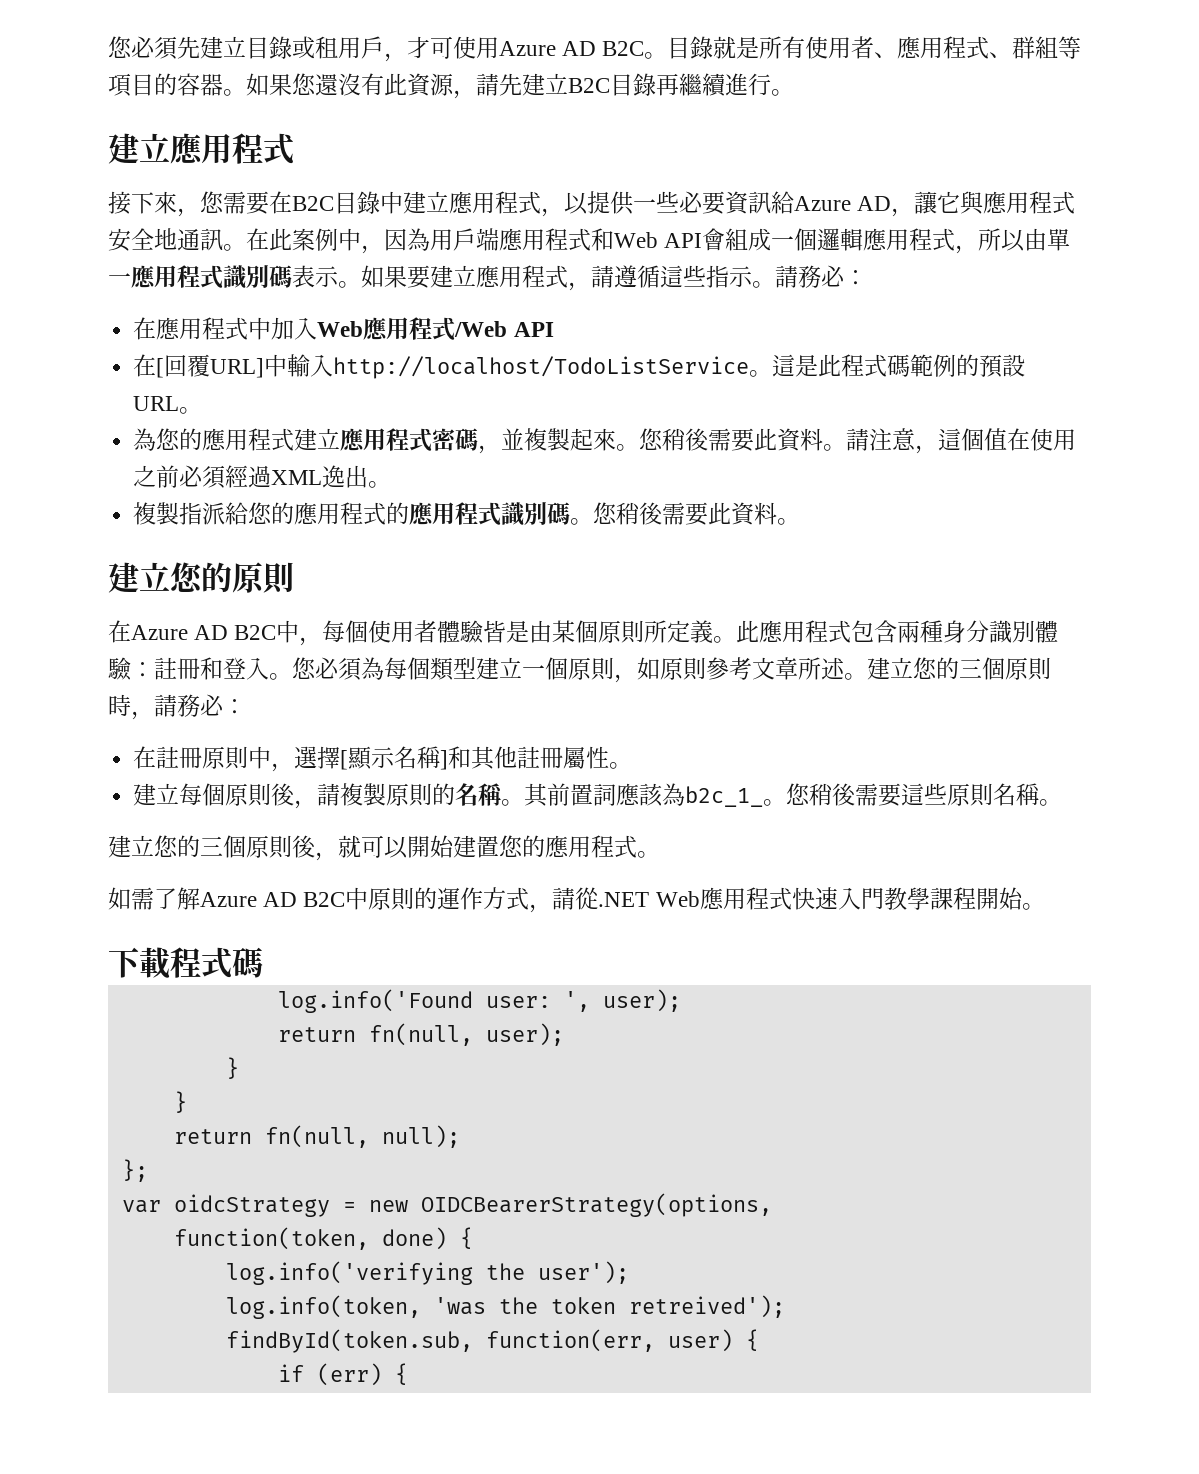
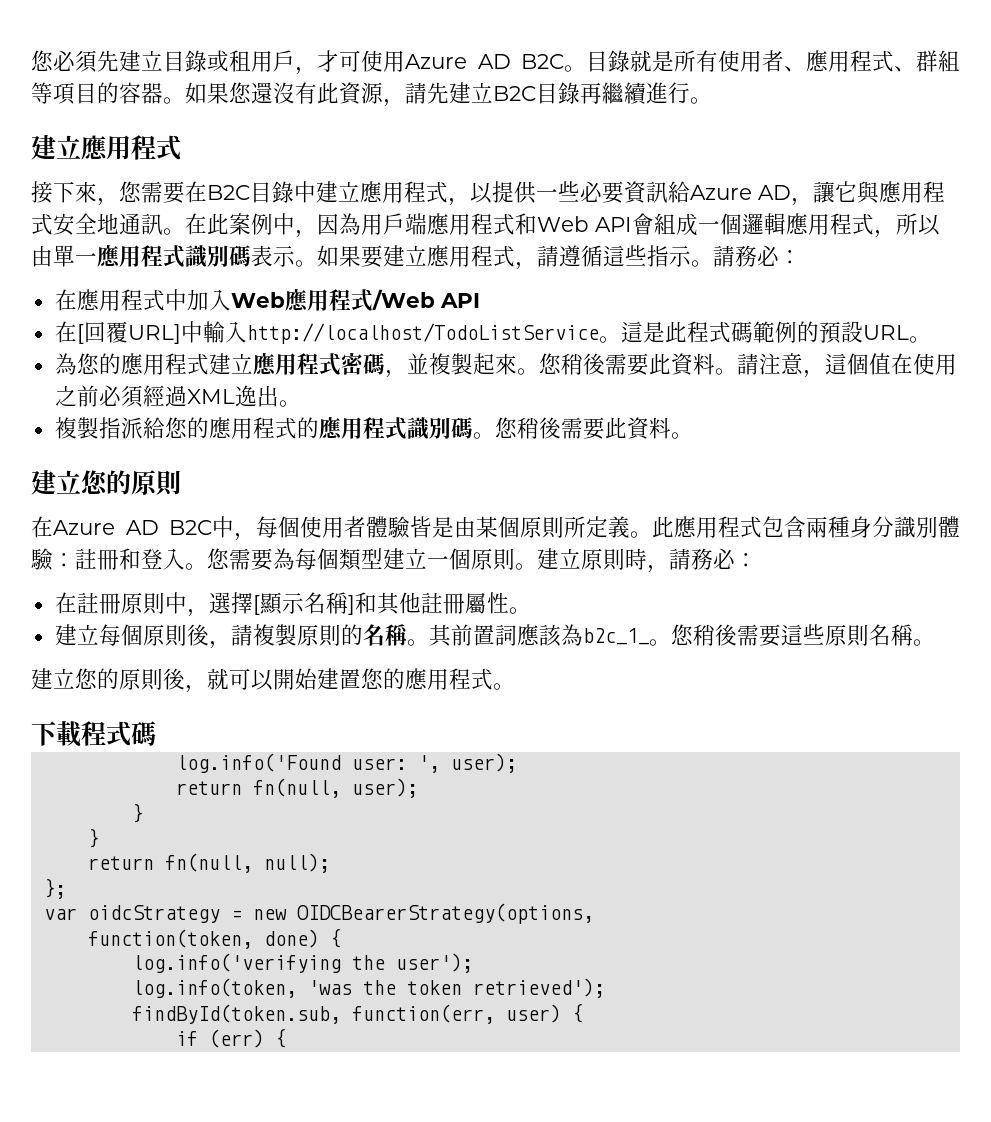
- 您必須為每個類型建立一個原則，如原則參考文章所述。建立您的三個原則時，請務必：
+ 您需要為每個類型建立一個原則。建立原則時，請務必：
- 建立您的三個原則後，就可以開始建置您的應用程式。
+ 建立您的原則後，就可以開始建置您的應用程式。
- 如需了解Azure AD B2C中原則的運作方式，請從.NET Web應用程式快速入門教學課程開始。
- log.info(token, 'was the token retreived');
+ log.info(token, 'was the token retrieved');

